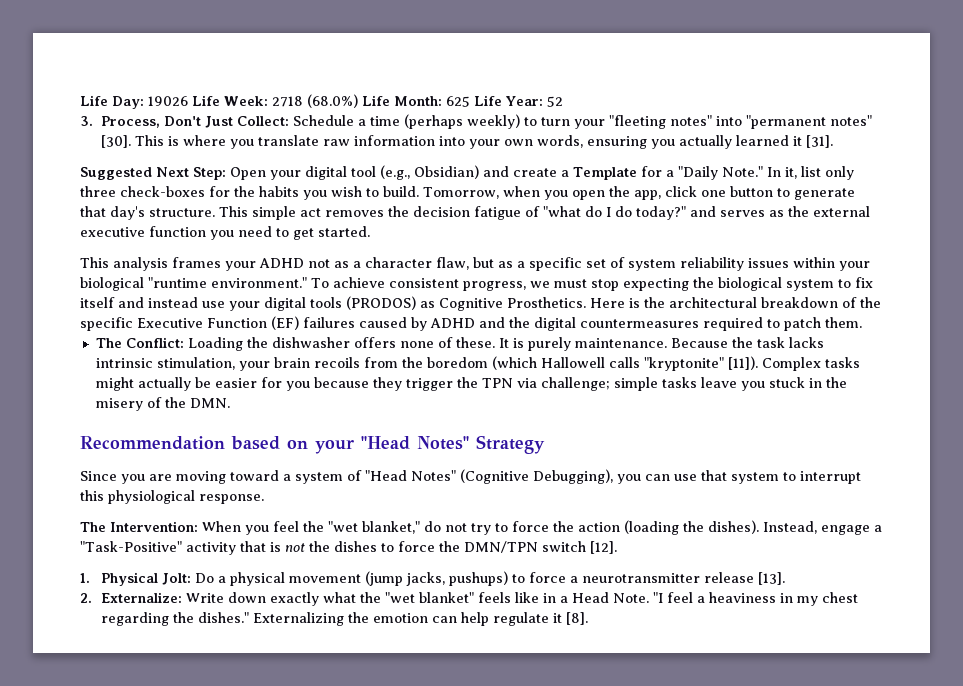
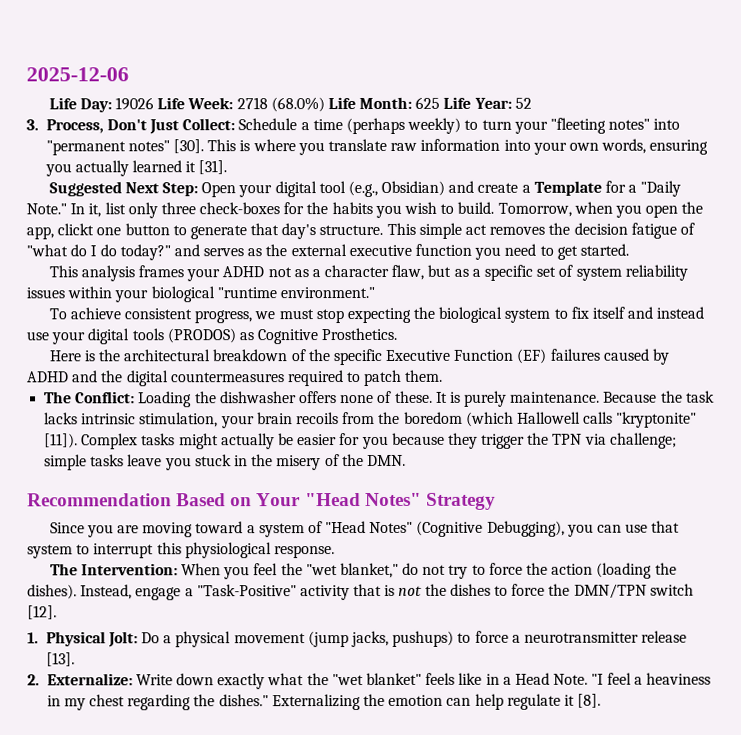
+ 2025-12-06
- Tomorrow, when you open the app, click one button to generate that day's structure.
+ Tomorrow, when you open the app, clickt one button to generate that day's structure.
- This analysis frames your ADHD not as a character flaw, but as a specific set of system reliability issues within your biological "runtime environment." To achieve consistent progress, we must stop expecting the biological system to fix itself and instead use your digital tools (PRODOS) as Cognitive Prosthetics. Here is the architectural breakdown of the specific Executive Function (EF) failures caused by ADHD and the digital countermeasures required to patch them.
+ This analysis frames your ADHD not as a character flaw, but as a specific set of system reliability issues within your biological "runtime environment."
+ To achieve consistent progress, we must stop expecting the biological system to fix itself and instead use your digital tools (PRODOS) as Cognitive Prosthetics.
+ Here is the architectural breakdown of the specific Executive Function (EF) failures caused by ADHD and the digital countermeasures required to patch them.
- Recommendation based on your "Head Notes" Strategy
+ Recommendation Based on Your "Head Notes" Strategy

